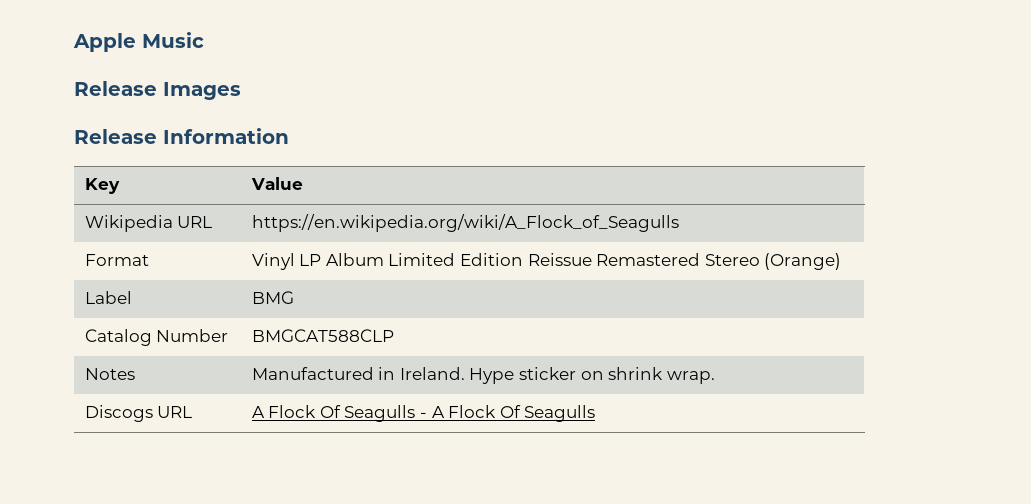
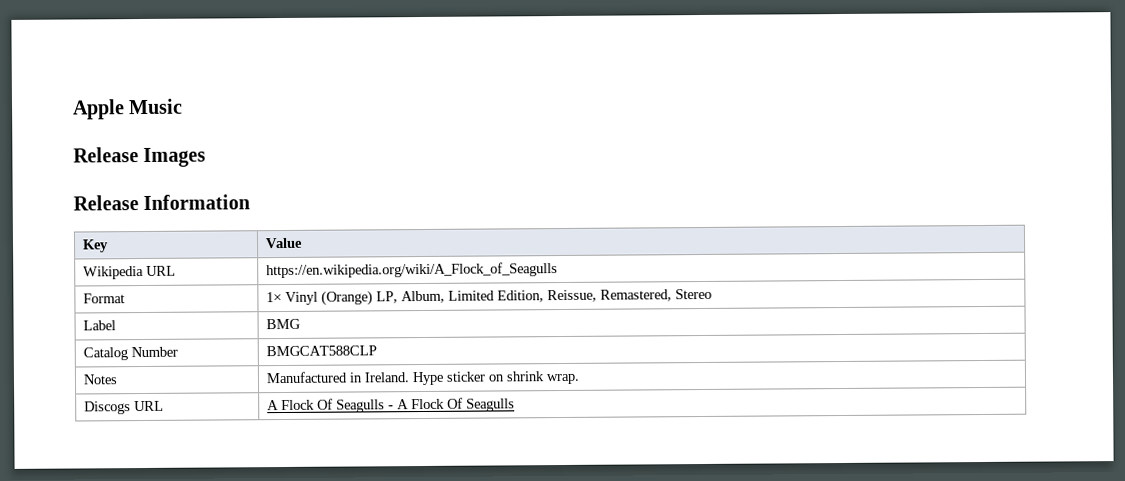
- Format | Vinyl LP Album Limited Edition Reissue Remastered Stereo (Orange)
+ Format | 1× Vinyl (Orange) LP, Album, Limited Edition, Reissue, Remastered, Stereo

